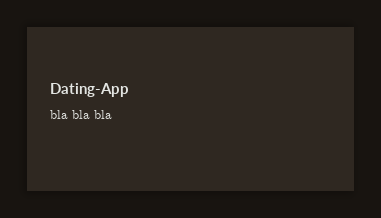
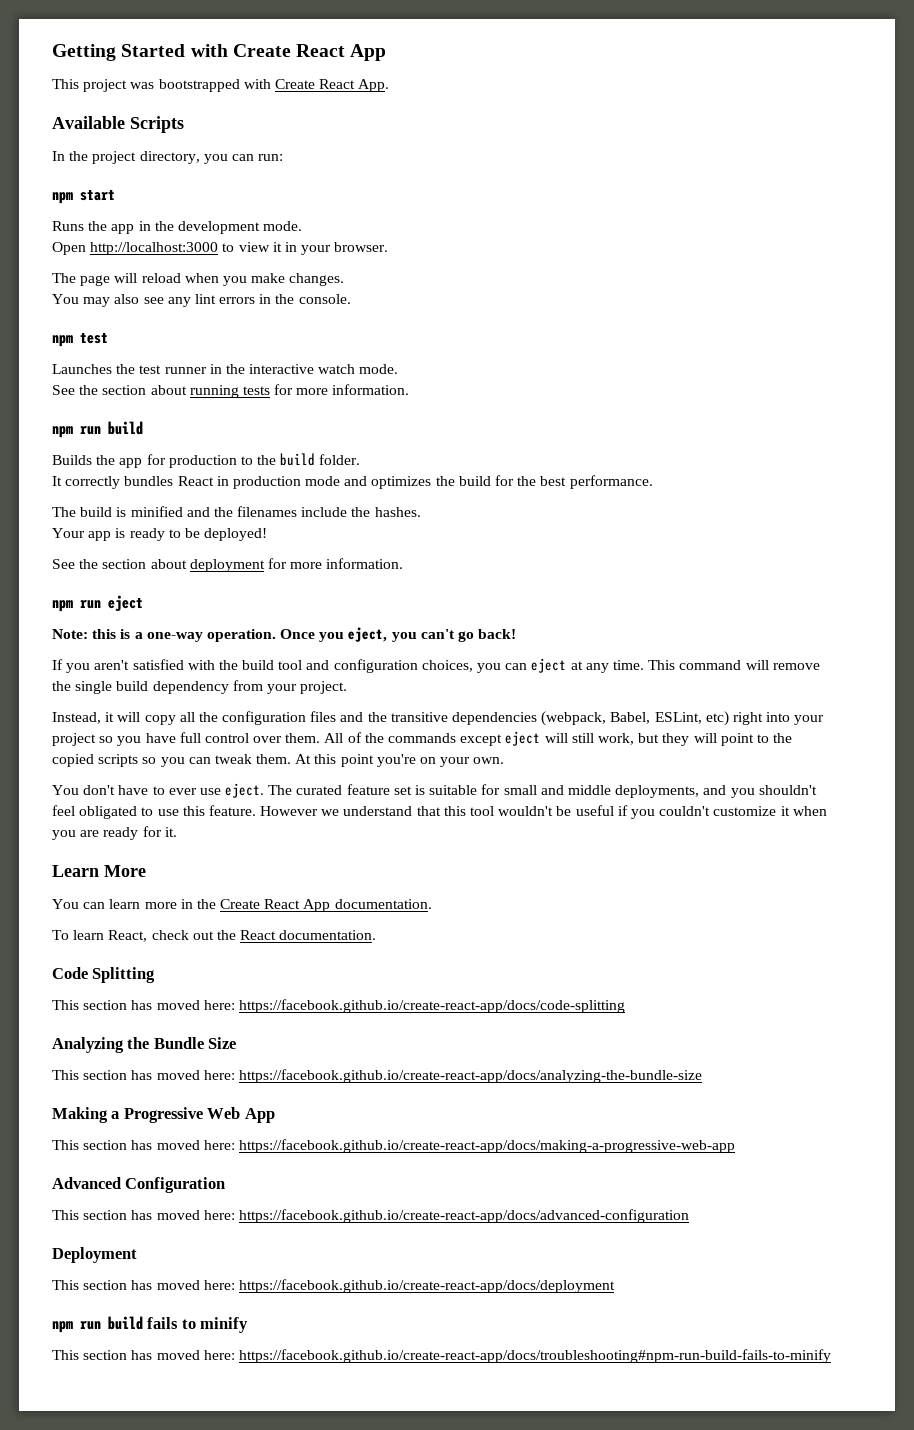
- Dating-App
- bla bla bla
+ Getting Started with Create React App
+ This project was bootstrapped with Create React App.
+ Available Scripts
+ In the project directory, you can run:
+ npm start
+ Runs the app in the development mode.
+ Open http://localhost:3000 to view it in your browser.
+ The page will reload when you make changes.
+ You may also see any lint errors in the console.
+ npm test
+ Launches the test runner in the interactive watch mode.
+ See the section about running tests for more information.
+ npm run build
+ Builds the app for production to the build folder.
+ It correctly bundles React in production mode and optimizes the build for the best performance.
+ The build is minified and the filenames include the hashes.
+ Your app is ready to be deployed!
+ See the section about deployment for more information.
+ npm run eject
+ Note: this is a one-way operation. Once you eject, you can't go back!
+ If you aren't satisfied with the build tool and configuration choices, you can eject at any time. This command will remove the single build dependency from your project.
+ Instead, it will copy all the configuration files and the transitive dependencies (webpack, Babel, ESLint, etc) right into your project so you have full control over them. All of the commands except eject will still work, but they will point to the copied scripts so you can tweak them. At this point you're on your own.
+ You don't have to ever use eject. The curated feature set is suitable for small and middle deployments, and you shouldn't feel obligated to use this feature. However we understand that this tool wouldn't be useful if you couldn't customize it when you are ready for it.
+ Learn More
+ You can learn more in the Create React App documentation.
+ To learn React, check out the React documentation.
+ Code Splitting
+ This section has moved here: https://facebook.github.io/create-react-app/docs/code-splitting
+ Analyzing the Bundle Size
+ This section has moved here: https://facebook.github.io/create-react-app/docs/analyzing-the-bundle-size
+ Making a Progressive Web App
+ This section has moved here: https://facebook.github.io/create-react-app/docs/making-a-progressive-web-app
+ Advanced Configuration
+ This section has moved here: https://facebook.github.io/create-react-app/docs/advanced-configuration
+ Deployment
+ This section has moved here: https://facebook.github.io/create-react-app/docs/deployment
+ npm run build fails to minify
+ This section has moved here: https://facebook.github.io/create-react-app/docs/troubleshooting#npm-run-build-fails-to-minify

